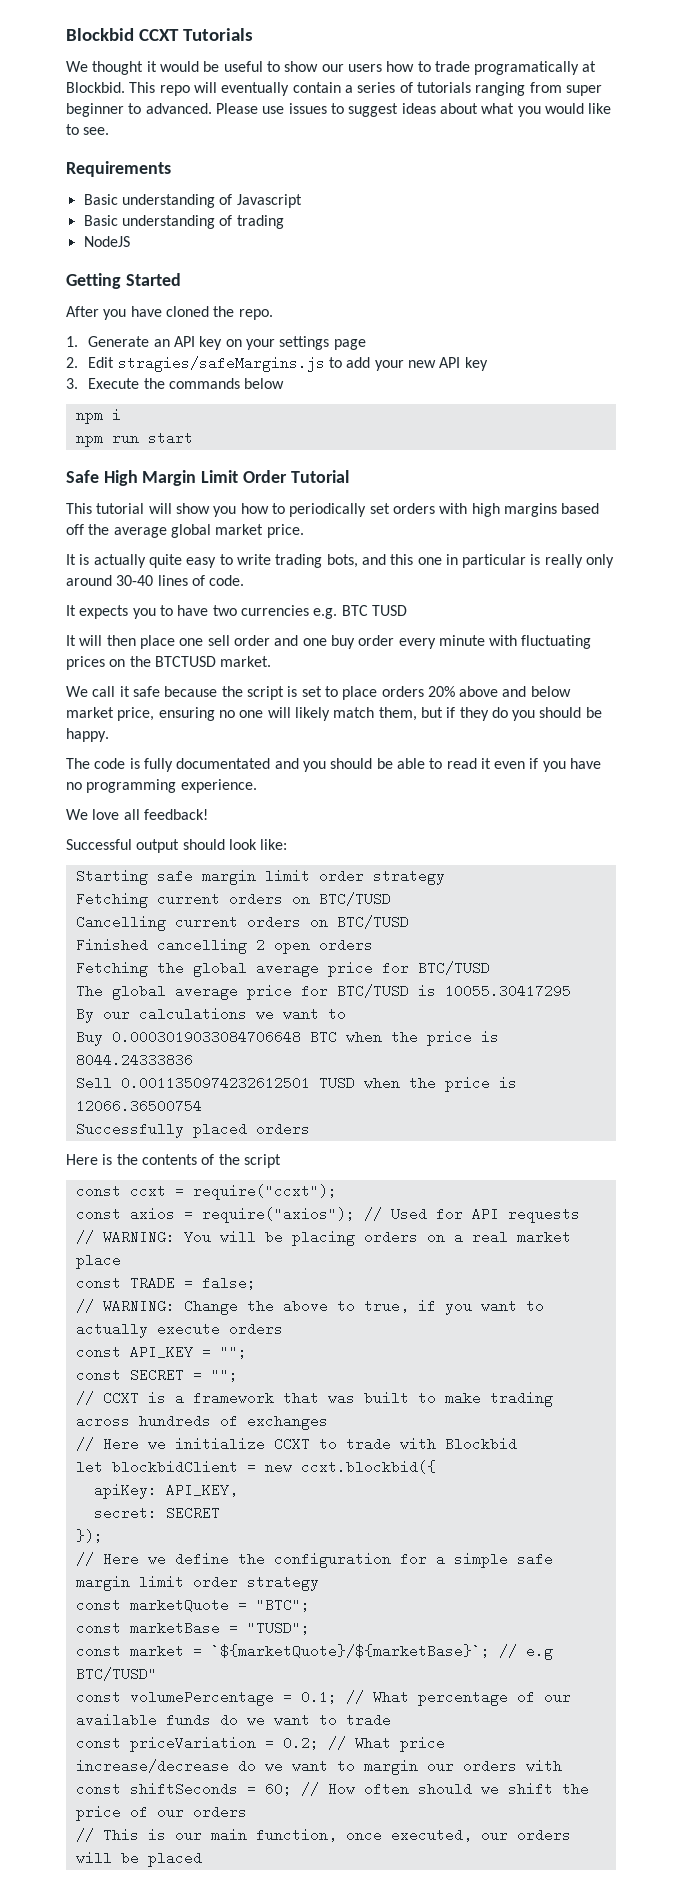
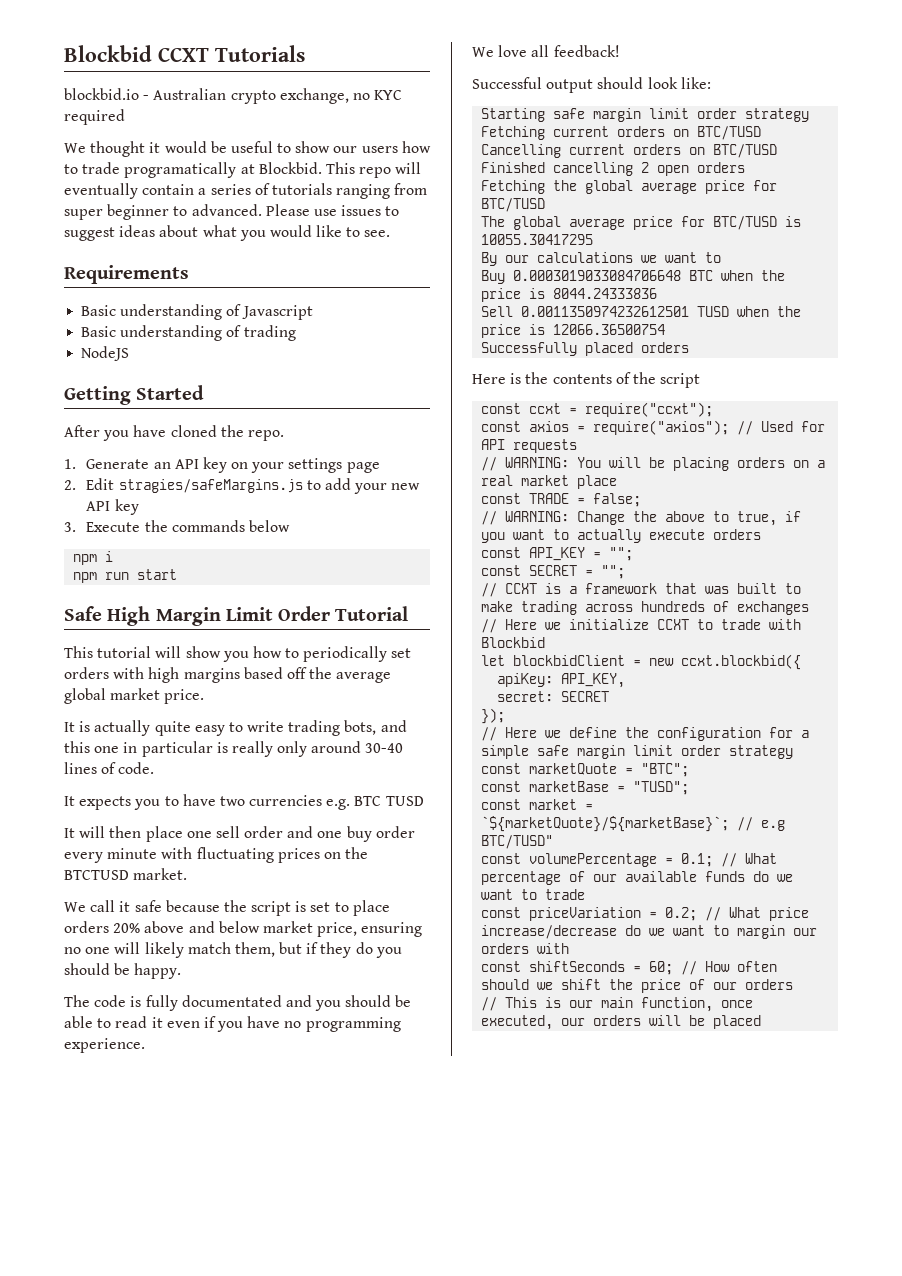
+ blockbid.io - Australian crypto exchange, no KYC required

